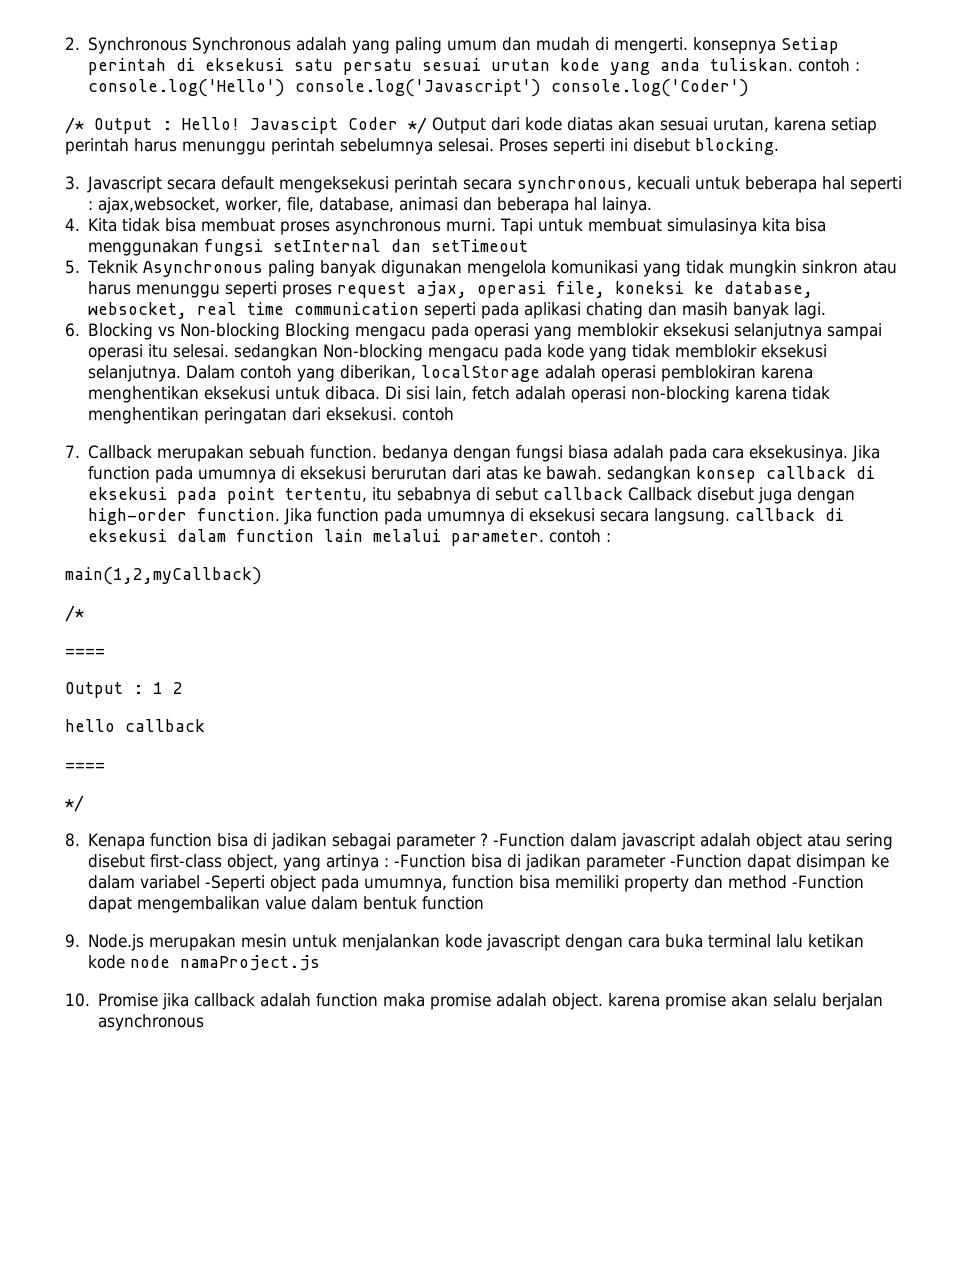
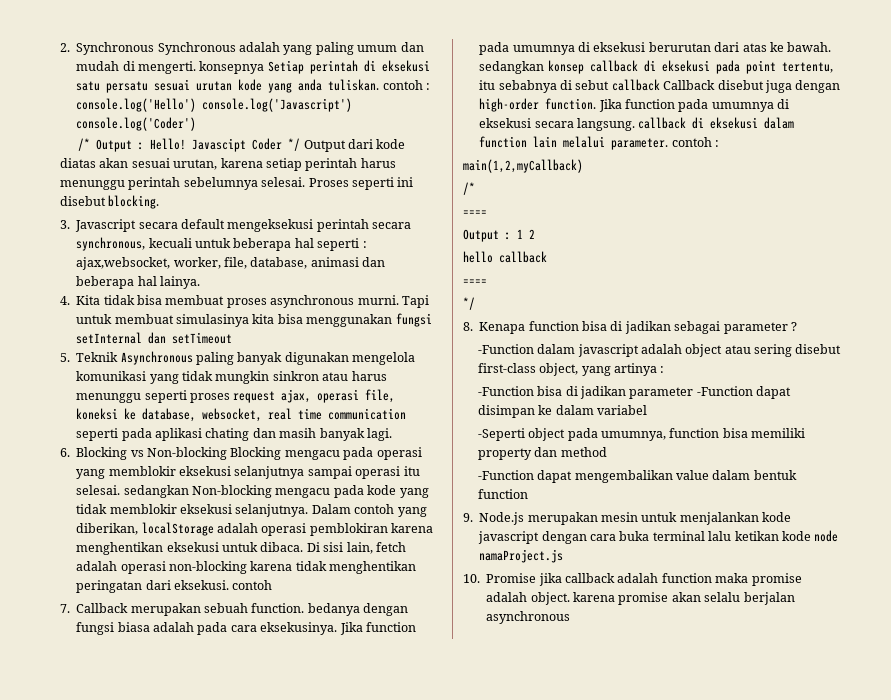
- 8. Kenapa function bisa di jadikan sebagai parameter ? -Function dalam javascript adalah object atau sering disebut first-class object, yang artinya : -Function bisa di jadikan parameter -Function dapat disimpan ke dalam variabel -Seperti object pada umumnya, function bisa memiliki property dan method -Function dapat mengembalikan value dalam bentuk function
+ 8. Kenapa function bisa di jadikan sebagai parameter ?
+ -Function dalam javascript adalah object atau sering disebut first-class object, yang artinya :
+ -Function bisa di jadikan parameter -Function dapat disimpan ke dalam variabel
+ -Seperti object pada umumnya, function bisa memiliki property dan method
+ -Function dapat mengembalikan value dalam bentuk function

